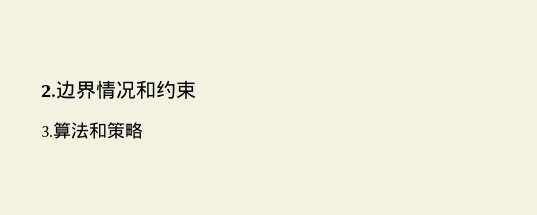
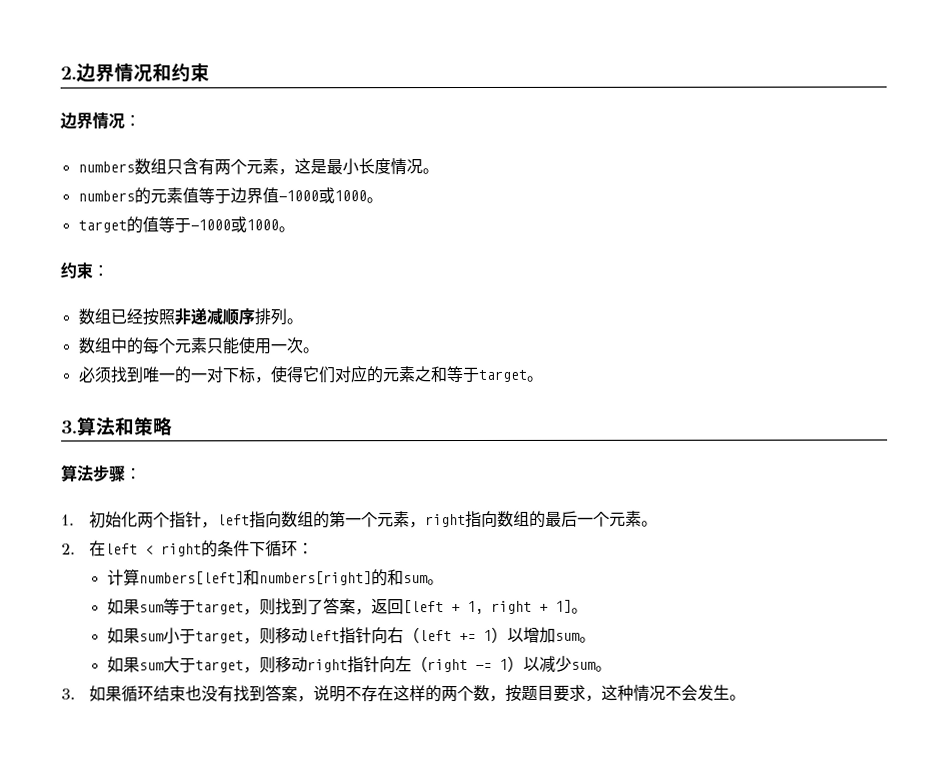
+ 边界情况：
+ numbers数组只含有两个元素，这是最小长度情况。
+ numbers的元素值等于边界值-1000或1000。
+ target的值等于-1000或1000。
+ 约束：
+ 数组已经按照非递减顺序排列。
+ 数组中的每个元素只能使用一次。
+ 必须找到唯一的一对下标，使得它们对应的元素之和等于target。
  3.算法和策略
+ 算法步骤：
+ 1.初始化两个指针，left指向数组的第一个元素，right指向数组的最后一个元素。
+ 2.在left < right的条件下循环：
+ 计算numbers[left]和numbers[right]的和sum。
+ 如果sum等于target，则找到了答案，返回[left + 1, right + 1]。
+ 如果sum小于target，则移动left指针向右（left += 1）以增加sum。
+ 如果sum大于target，则移动right指针向左（right -= 1）以减少sum。
+ 3.如果循环结束也没有找到答案，说明不存在这样的两个数，按题目要求，这种情况不会发生。

